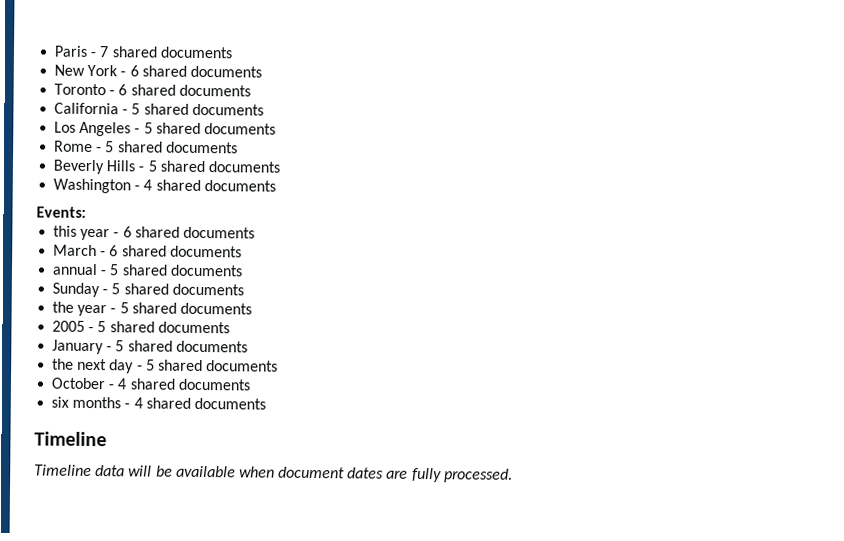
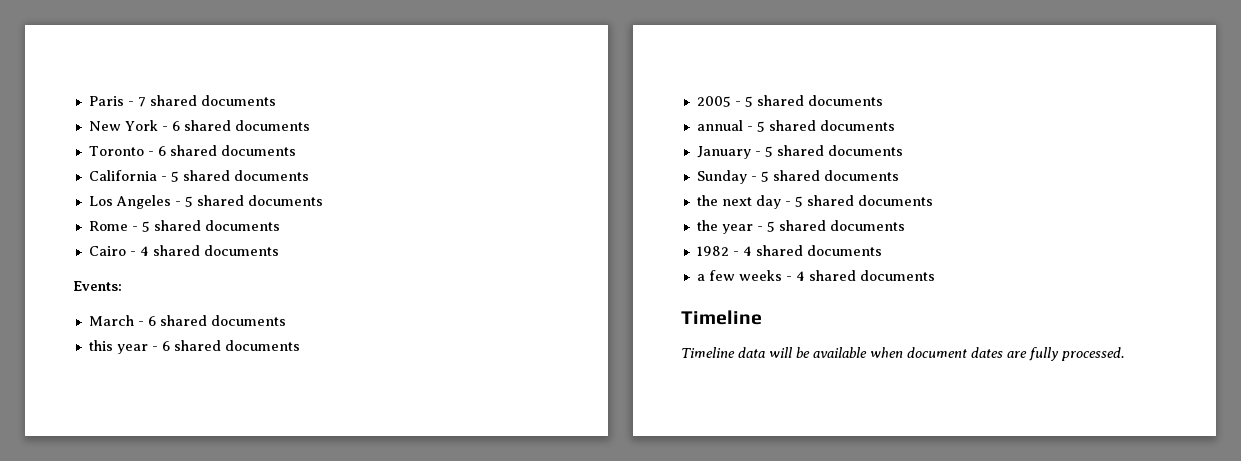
- Beverly Hills - 5 shared documents
- Washington - 4 shared documents
+ Cairo - 4 shared documents
+ March - 6 shared documents
- March - 6 shared documents
+ 2005 - 5 shared documents
+ January - 5 shared documents
  Sunday - 5 shared documents
- the year - 5 shared documents
- 2005 - 5 shared documents
- January - 5 shared documents
- October - 4 shared documents
- six months - 4 shared documents
+ the year - 5 shared documents
+ 1982 - 4 shared documents
+ a few weeks - 4 shared documents

